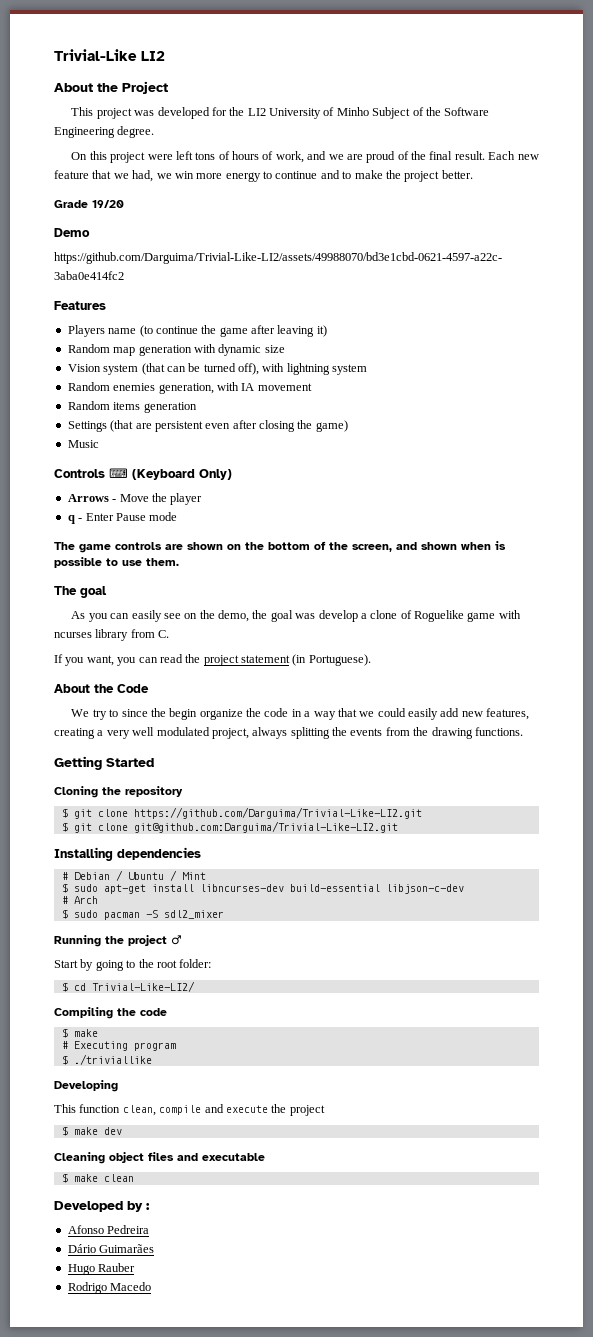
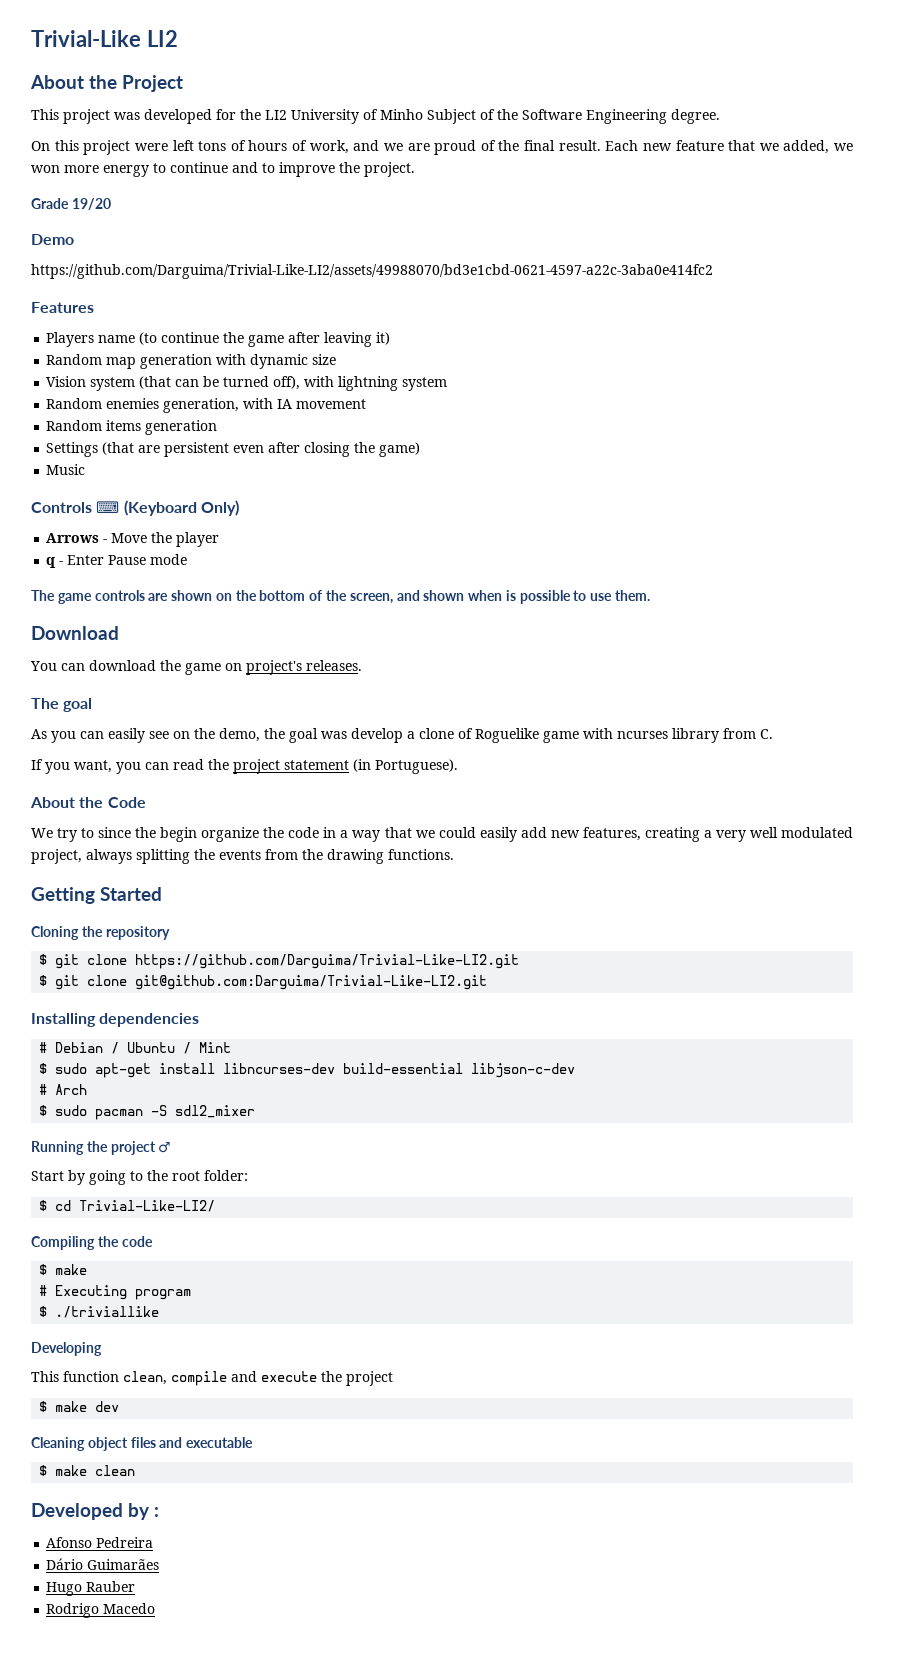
- Each new feature that we had, we win more energy to continue and to make the project better.
+ Each new feature that we added, we won more energy to continue and to improve the project.
+ Download
+ You can download the game on project's releases.

